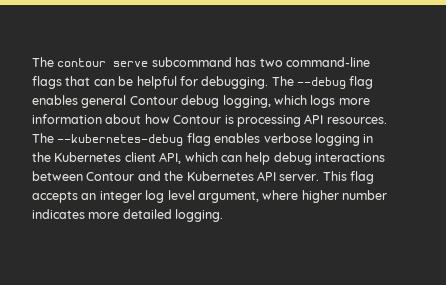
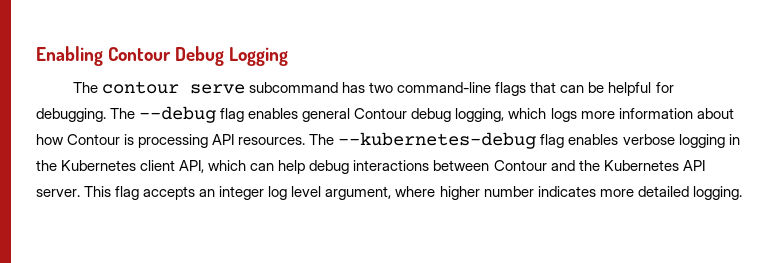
+ Enabling Contour Debug Logging

